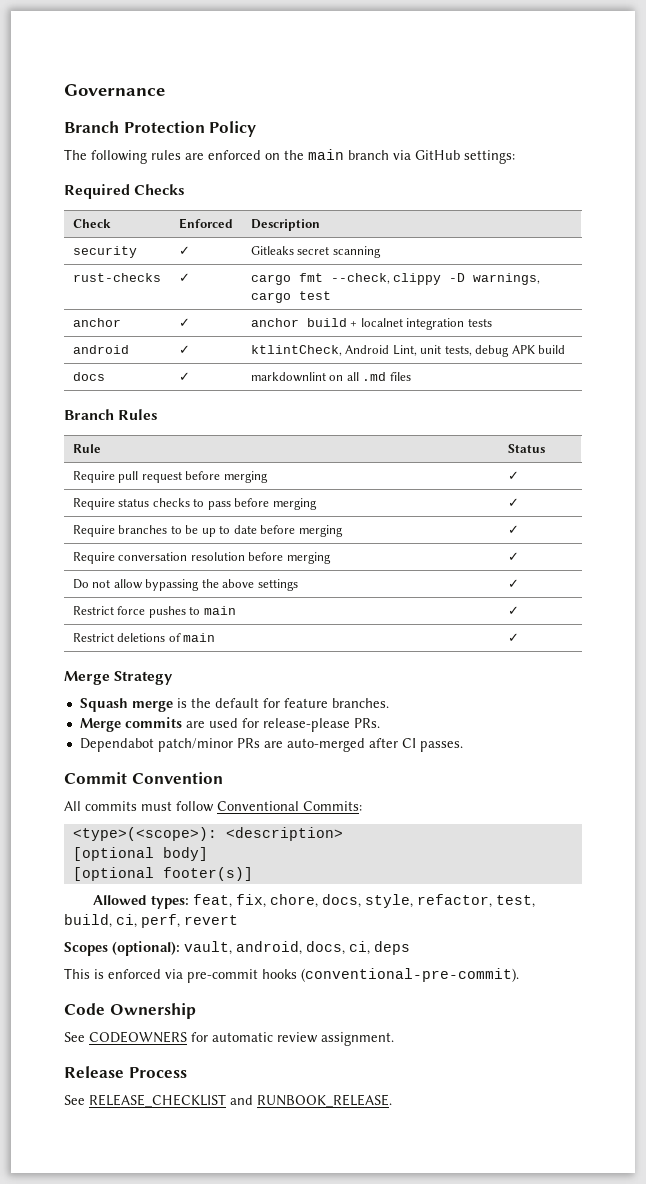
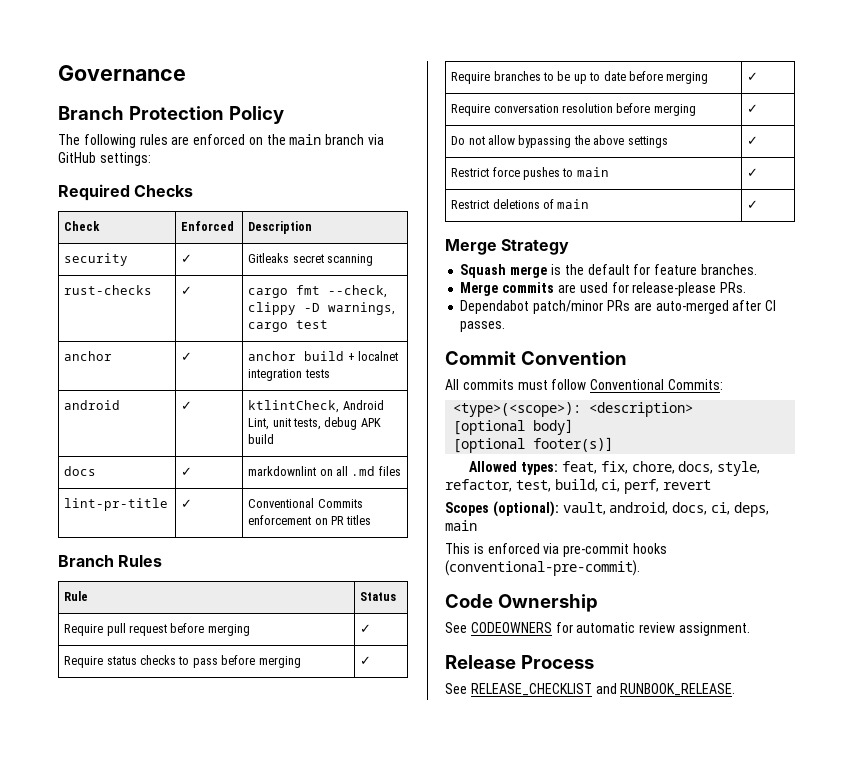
+ lint-pr-title | ✓ | Conventional Commits enforcement on PR titles
- Scopes (optional): vault, android, docs, ci, deps
+ Scopes (optional): vault, android, docs, ci, deps, main

